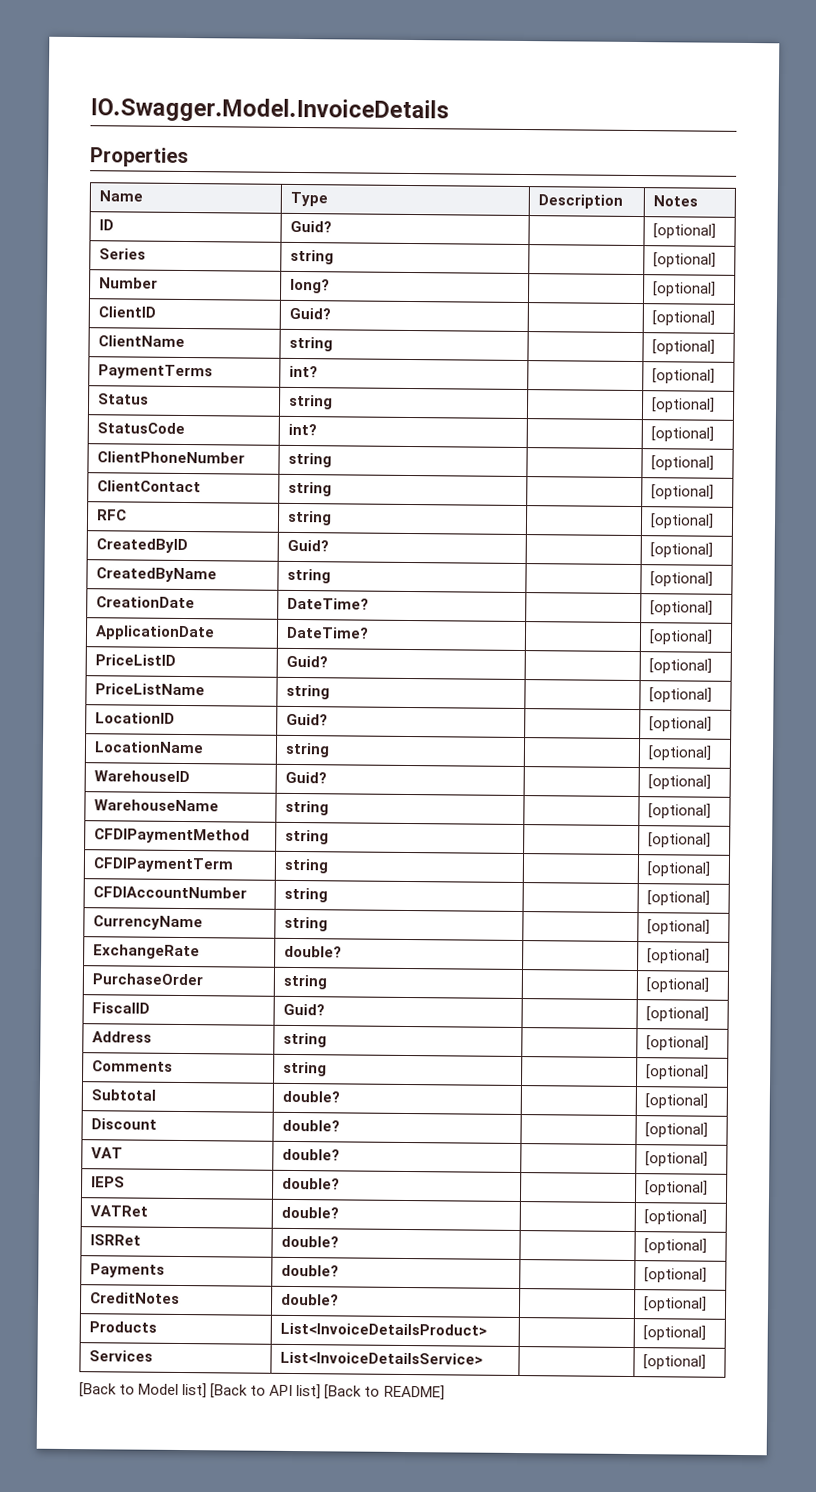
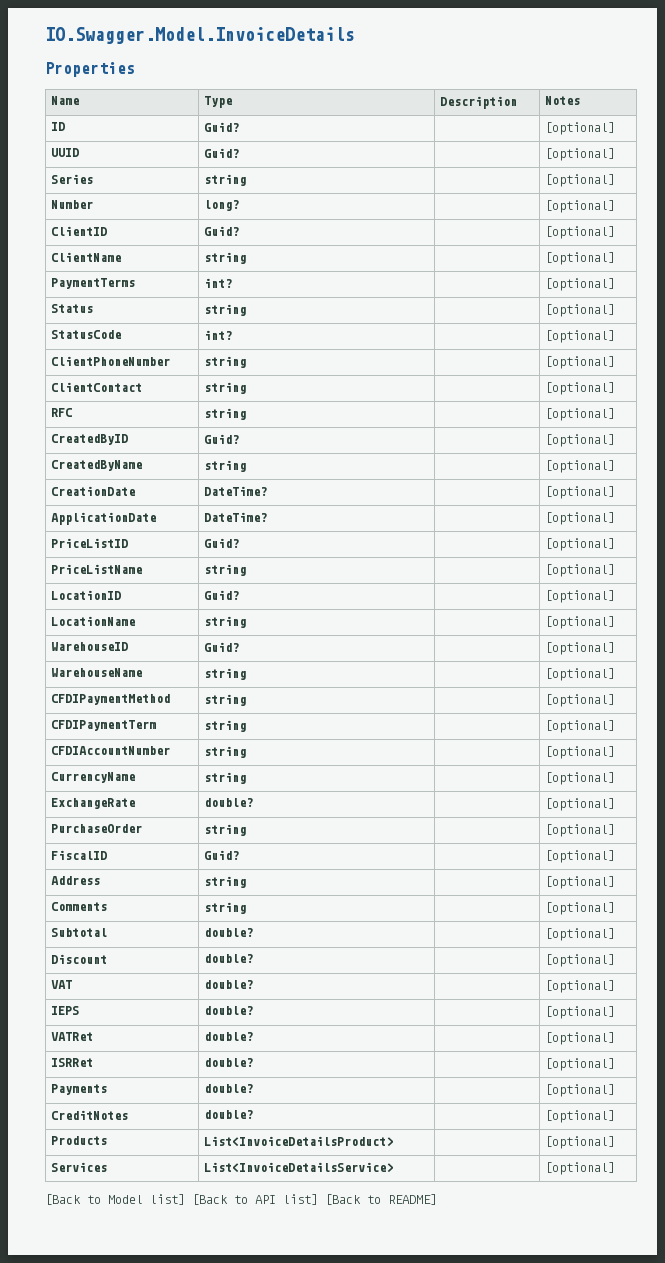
+ UUID | Guid? | | [optional]

